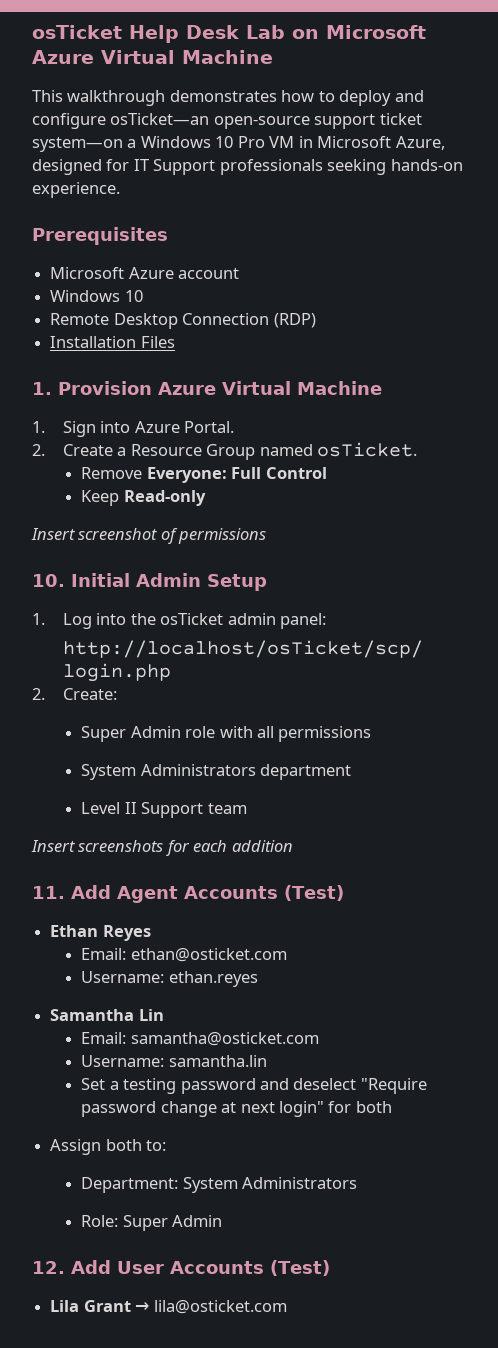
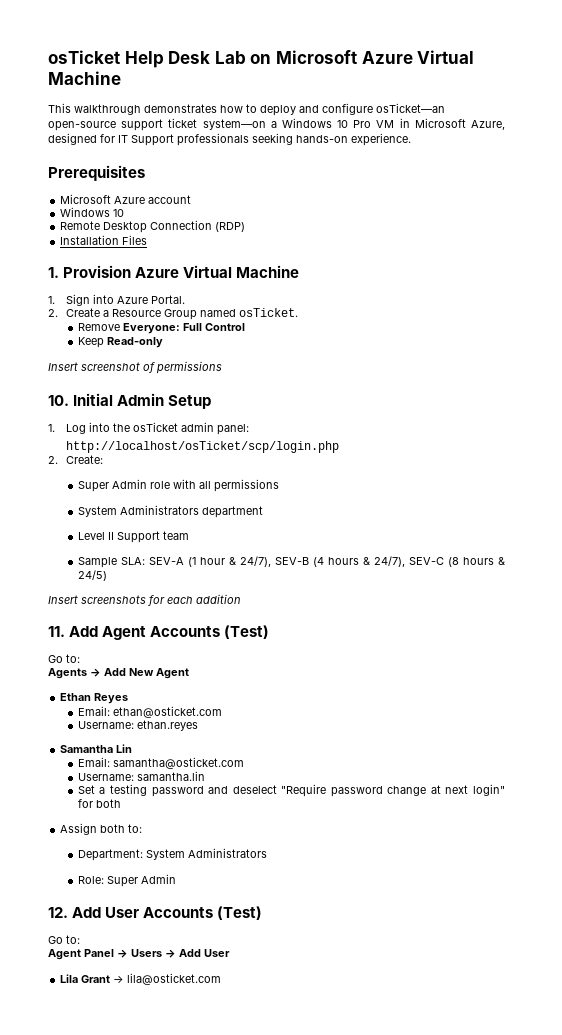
+ Sample SLA: SEV-A (1 hour & 24/7), SEV-B (4 hours & 24/7), SEV-C (8 hours & 24/5)
  11. Add Agent Accounts (Test)
+ Go to:
+ Agents → Add New Agent
  12. Add User Accounts (Test)
+ Go to:
+ Agent Panel → Users → Add User

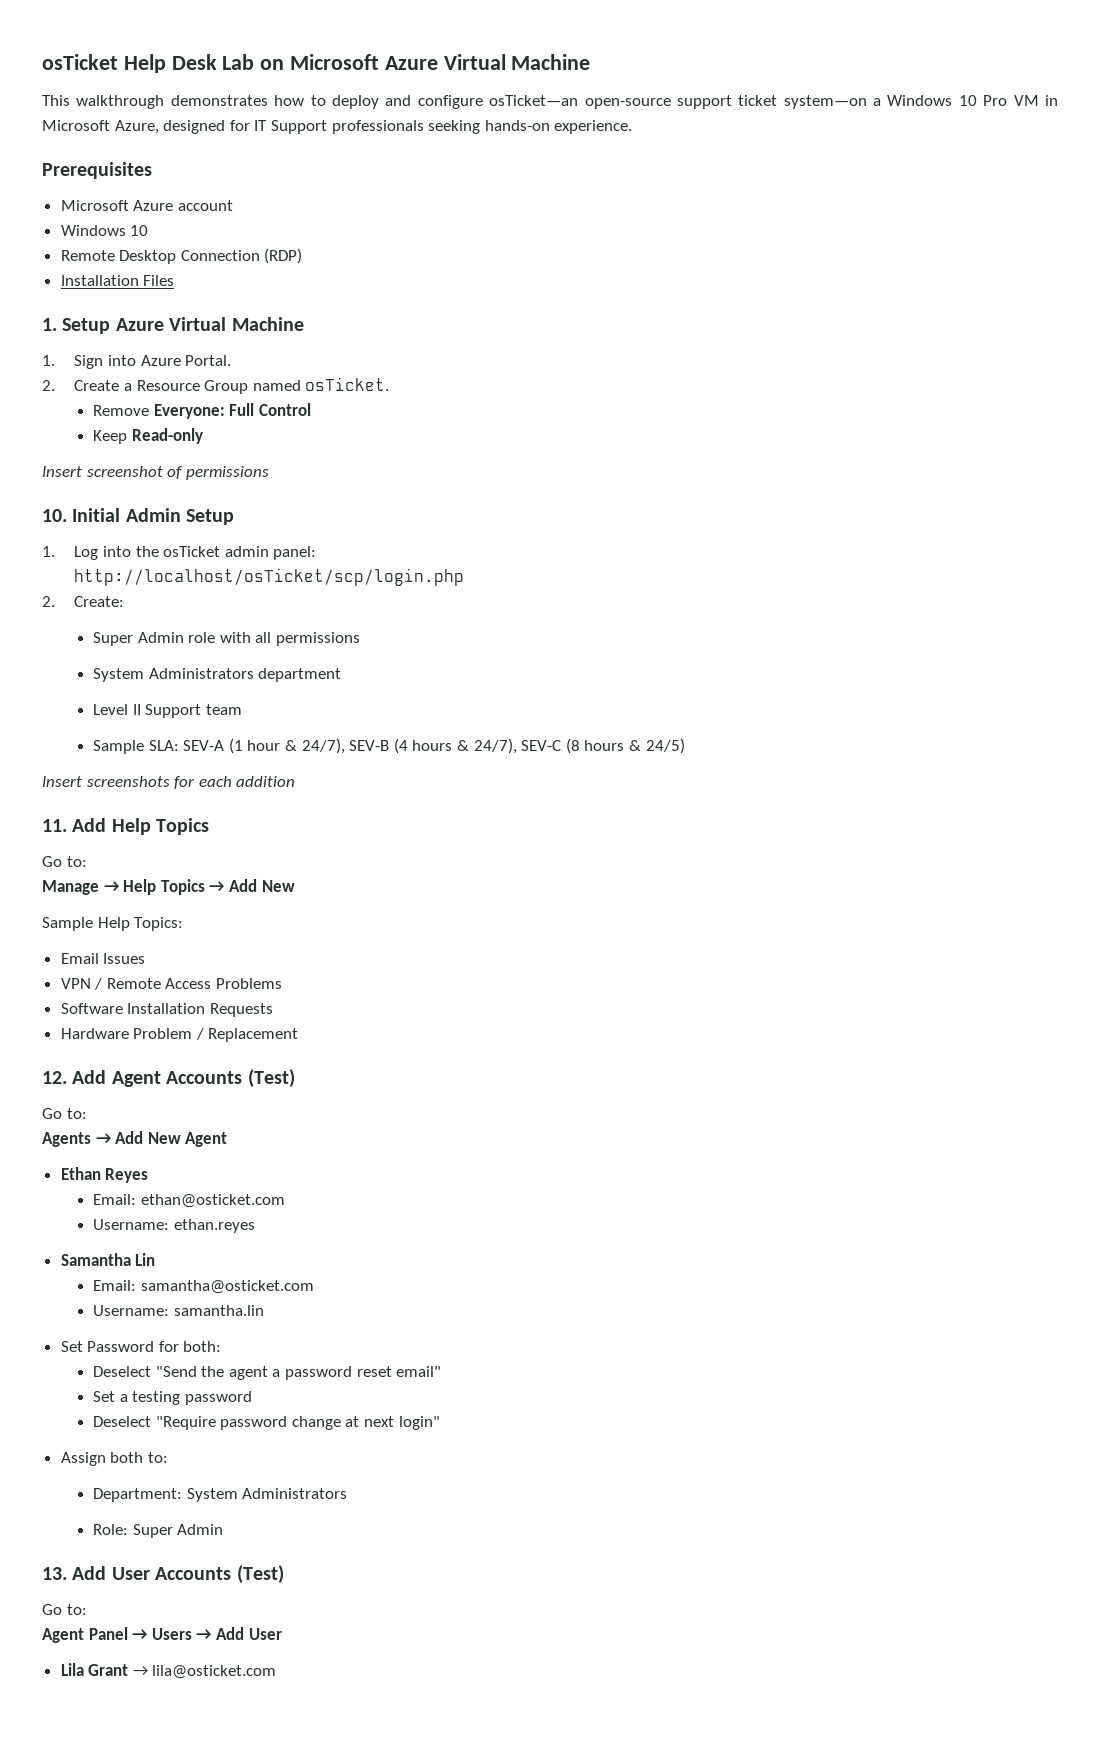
- 1. Provision Azure Virtual Machine
+ 1. Setup Azure Virtual Machine
- 11. Add Agent Accounts (Test)
+ 11. Add Help Topics
+ Go to:
+ Manage → Help Topics → Add New
+ Sample Help Topics:
+ Email Issues
+ VPN / Remote Access Problems
+ Software Installation Requests
+ Hardware Problem / Replacement
+ 12. Add Agent Accounts (Test)
+ Set Password for both:
+ Deselect "Send the agent a password reset email"
- Set a testing password and deselect "Require password change at next login" for both
+ Set a testing password
+ Deselect "Require password change at next login"
- 12. Add User Accounts (Test)
+ 13. Add User Accounts (Test)

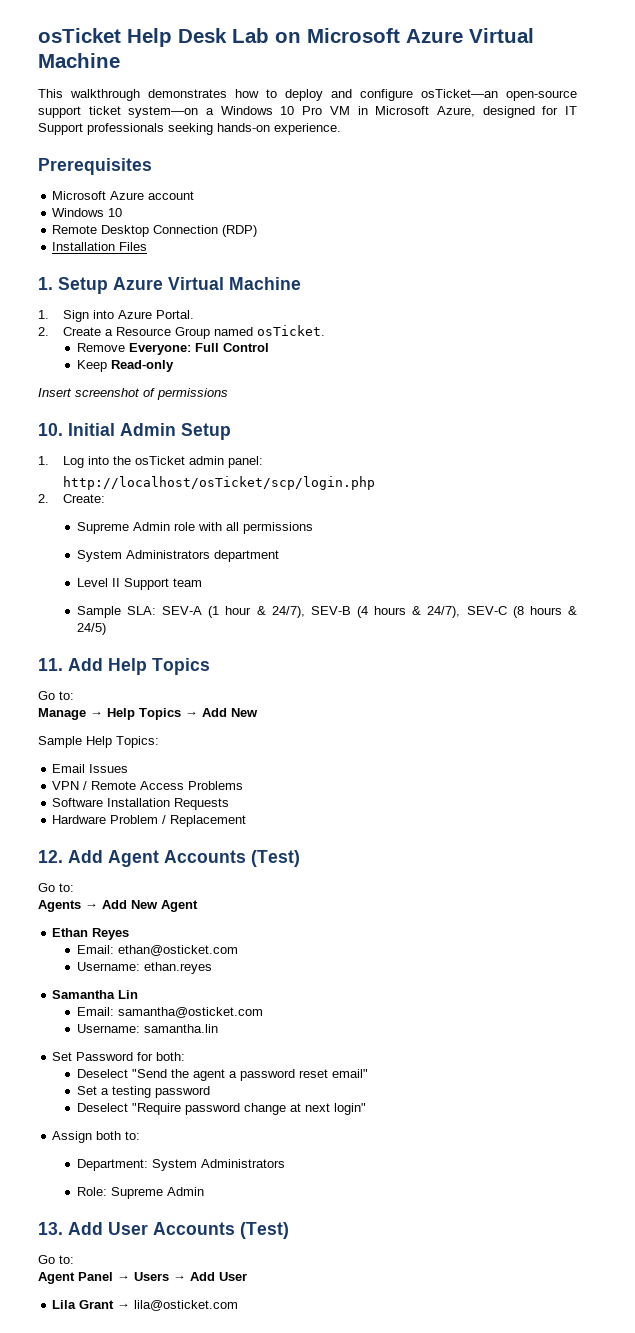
- Super Admin role with all permissions
+ Supreme Admin role with all permissions
- Insert screenshots for each addition
- Role: Super Admin
+ Role: Supreme Admin

